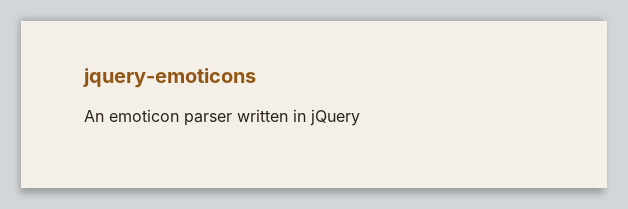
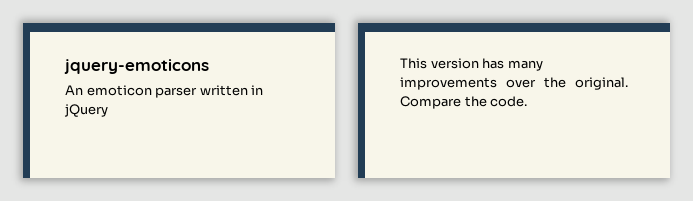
+ This version has many improvements over the original. Compare the code.

